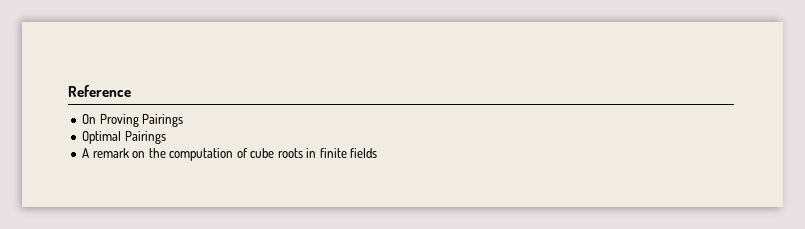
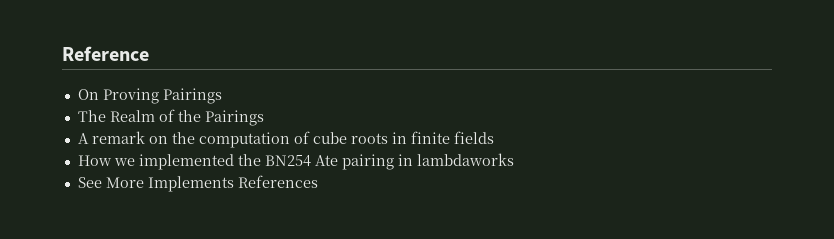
- Optimal Pairings
+ The Realm of the Pairings
+ How we implemented the BN254 Ate pairing in lambdaworks
+ See More Implements References

